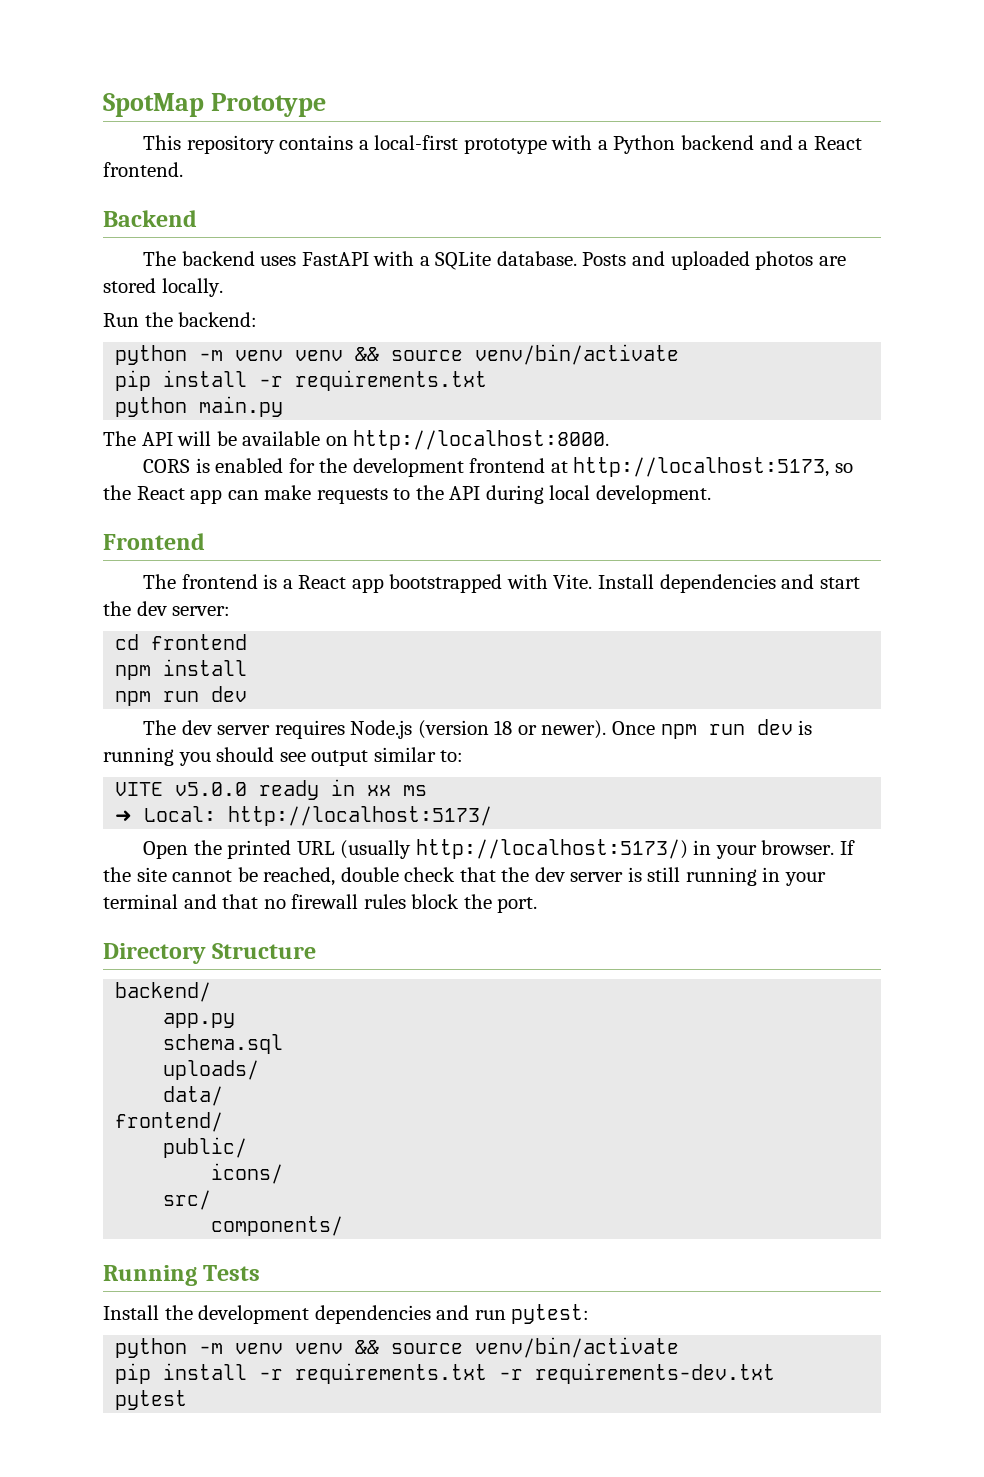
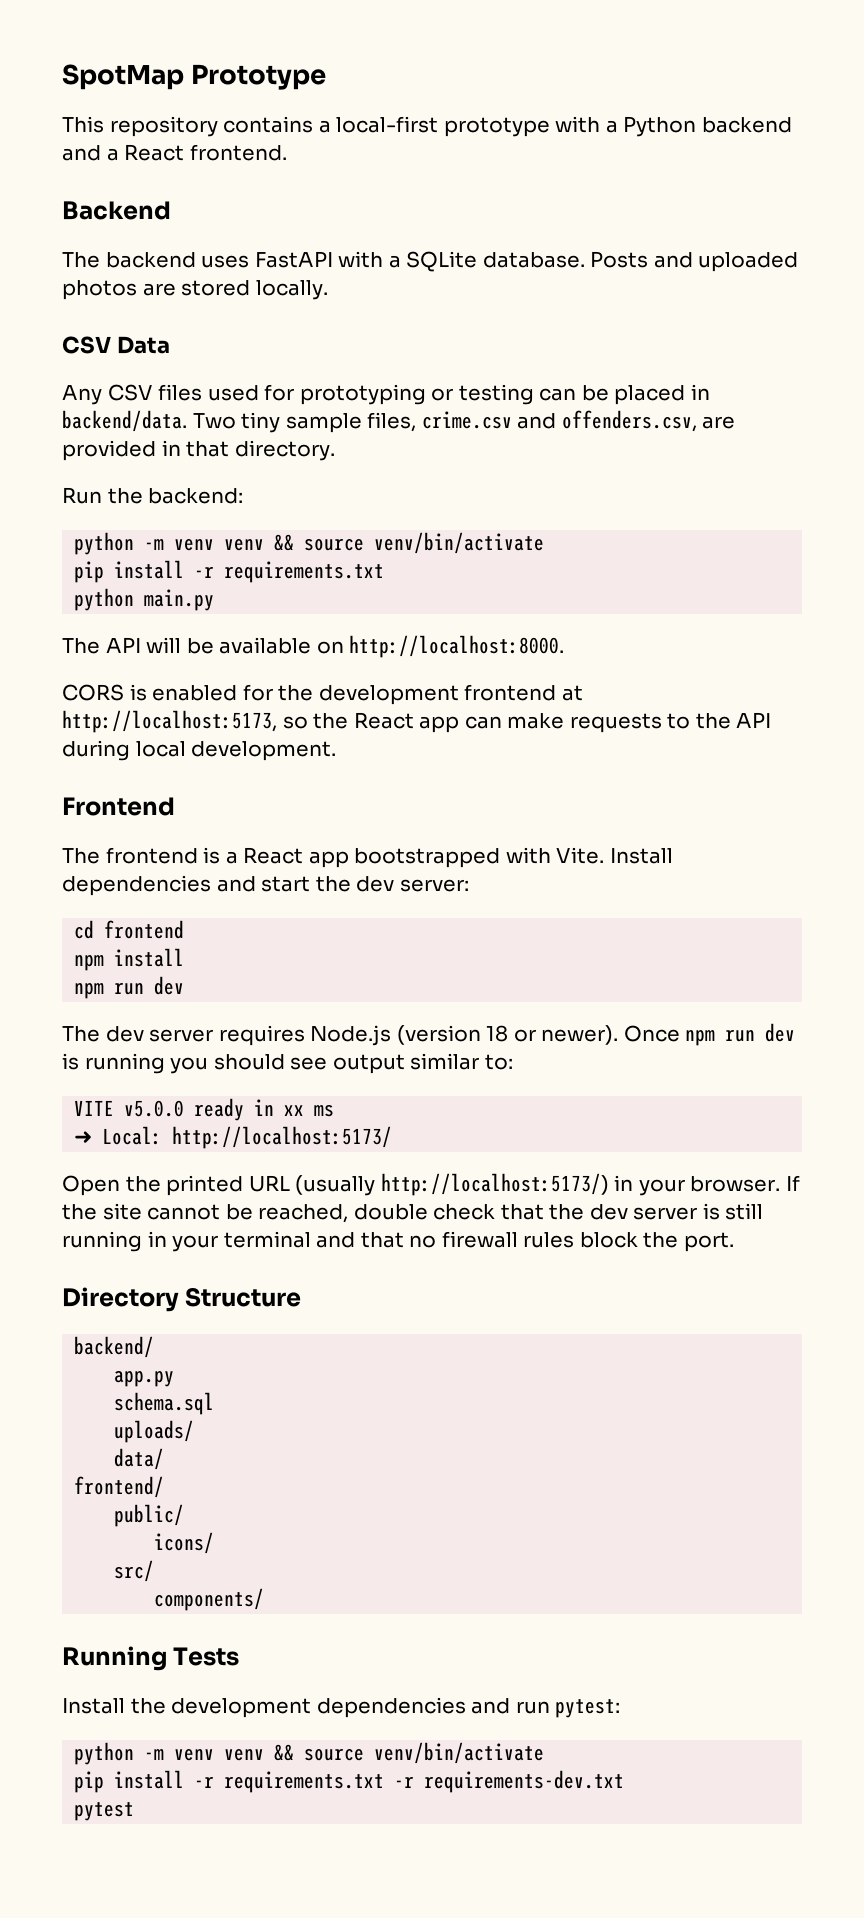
+ CSV Data
+ Any CSV files used for prototyping or testing can be placed in backend/data. Two tiny sample files, crime.csv and offenders.csv, are provided in that directory.

